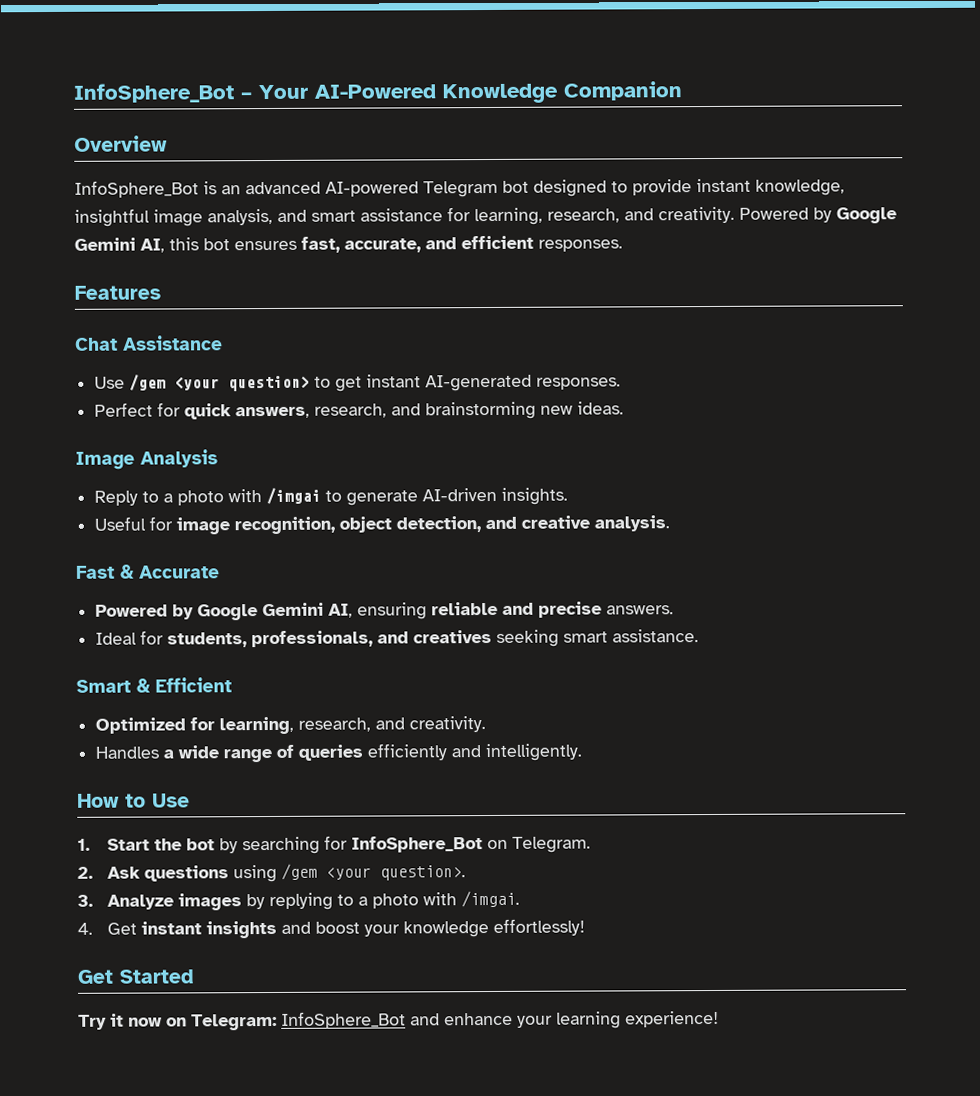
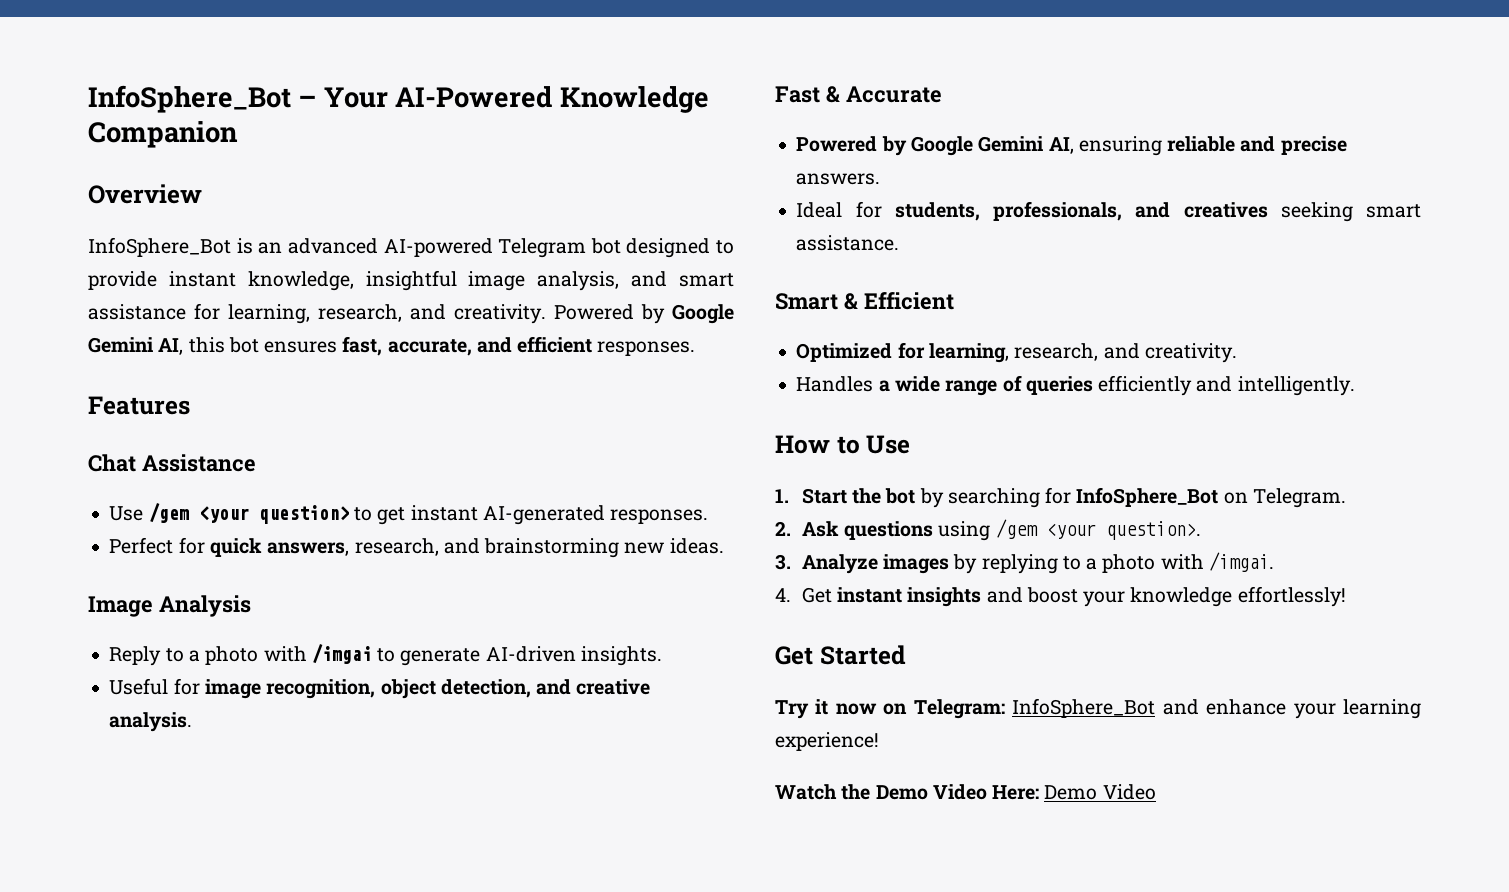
+ Watch the Demo Video Here: Demo Video

